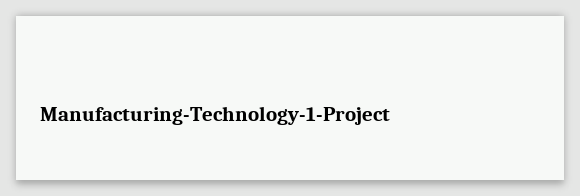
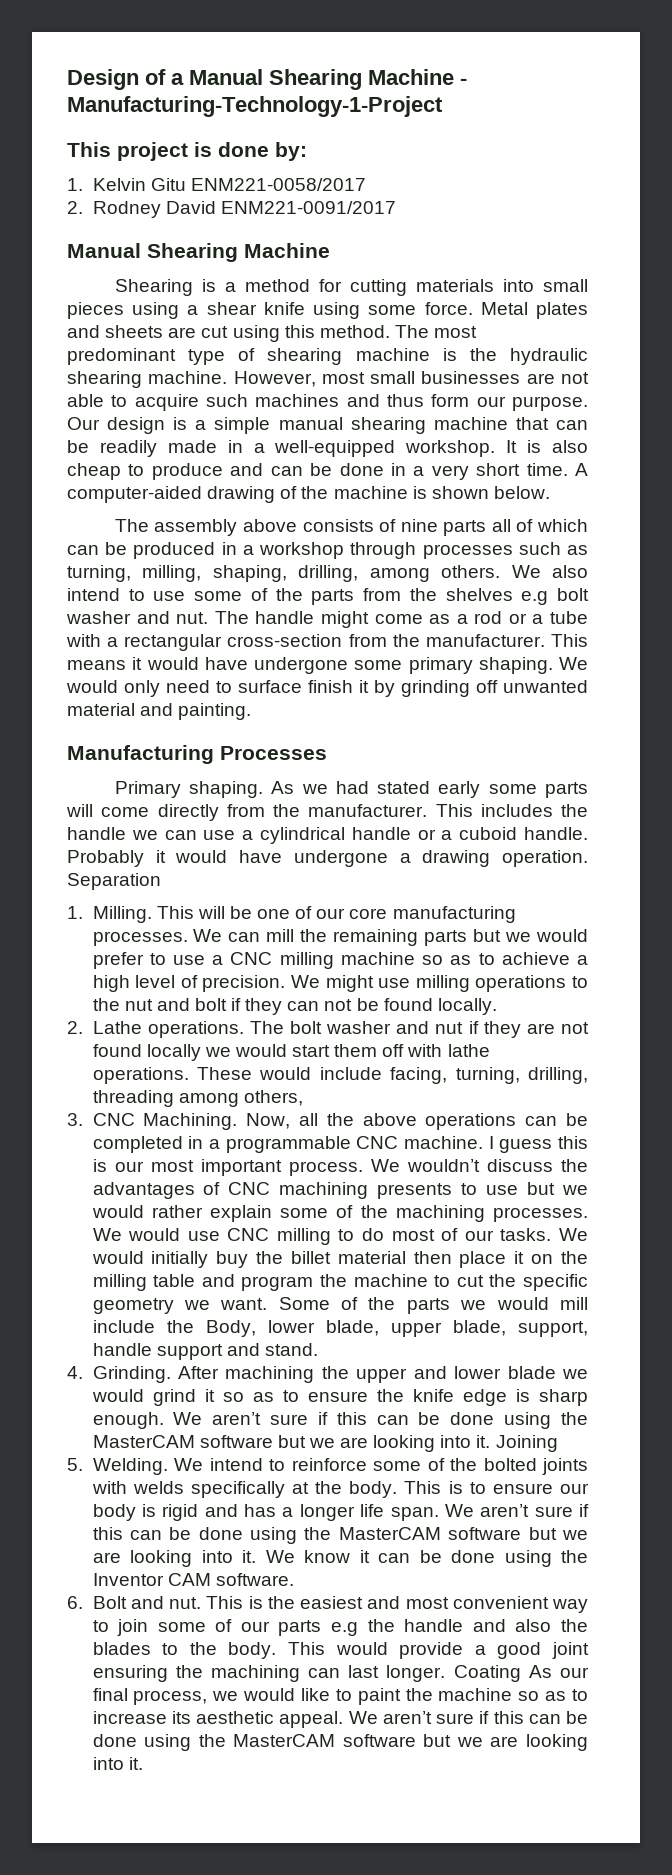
- Manufacturing-Technology-1-Project
+ Design of a Manual Shearing Machine - Manufacturing-Technology-1-Project
+ This project is done by:
+ 1. Kelvin Gitu ENM221-0058/2017
+ 2. Rodney David ENM221-0091/2017
+ Manual Shearing Machine
+ Shearing is a method for cutting materials into small pieces using a shear knife using some force. Metal plates and sheets are cut using this method. The most predominant type of shearing machine is the hydraulic shearing machine. However, most small businesses are not able to acquire such machines and thus form our purpose. Our design is a simple manual shearing machine that can be readily made in a well-equipped workshop. It is also cheap to produce and can be done in a very short time. A computer-aided drawing of the machine is shown below.
+ The assembly above consists of nine parts all of which can be produced in a workshop through processes such as turning, milling, shaping, drilling, among others. We also intend to use some of the parts from the shelves e.g bolt washer and nut. The handle might come as a rod or a tube with a rectangular cross-section from the manufacturer. This means it would have undergone some primary shaping. We would only need to surface finish it by grinding off unwanted material and painting.
+ Manufacturing Processes
+ Primary shaping. As we had stated early some parts will come directly from the manufacturer. This includes the handle we can use a cylindrical handle or a cuboid handle. Probably it would have undergone a drawing operation. Separation
+ 1. Milling. This will be one of our core manufacturing processes. We can mill the remaining parts but we would prefer to use a CNC milling machine so as to achieve a high level of precision. We might use milling operations to the nut and bolt if they can not be found locally.
+ 2. Lathe operations. The bolt washer and nut if they are not found locally we would start them off with lathe operations. These would include facing, turning, drilling, threading among others,
+ 3. CNC Machining. Now, all the above operations can be completed in a programmable CNC machine. I guess this is our most important process. We wouldn’t discuss the advantages of CNC machining presents to use but we would rather explain some of the machining processes. We would use CNC milling to do most of our tasks. We would initially buy the billet material then place it on the milling table and program the machine to cut the specific geometry we want. Some of the parts we would mill include the Body, lower blade, upper blade, support, handle support and stand.
+ 4. Grinding. After machining the upper and lower blade we would grind it so as to ensure the knife edge is sharp enough. We aren’t sure if this can be done using the MasterCAM software but we are looking into it. Joining
+ 5. Welding. We intend to reinforce some of the bolted joints with welds specifically at the body. This is to ensure our body is rigid and has a longer life span. We aren’t sure if this can be done using the MasterCAM software but we are looking into it. We know it can be done using the Inventor CAM software.
+ 6. Bolt and nut. This is the easiest and most convenient way to join some of our parts e.g the handle and also the blades to the body. This would provide a good joint ensuring the machining can last longer. Coating As our final process, we would like to paint the machine so as to increase its aesthetic appeal. We aren’t sure if this can be done using the MasterCAM software but we are looking into it.

